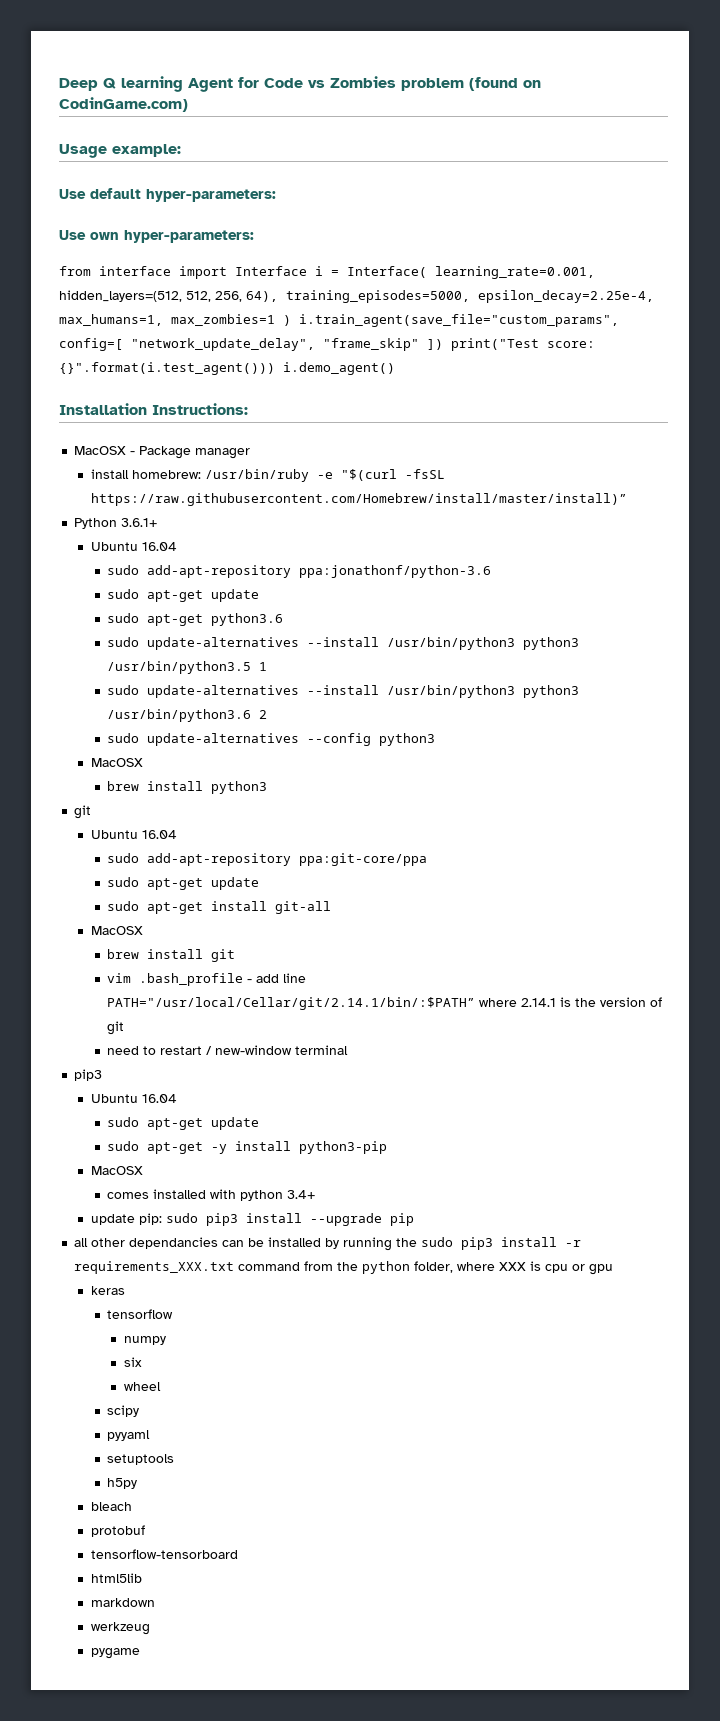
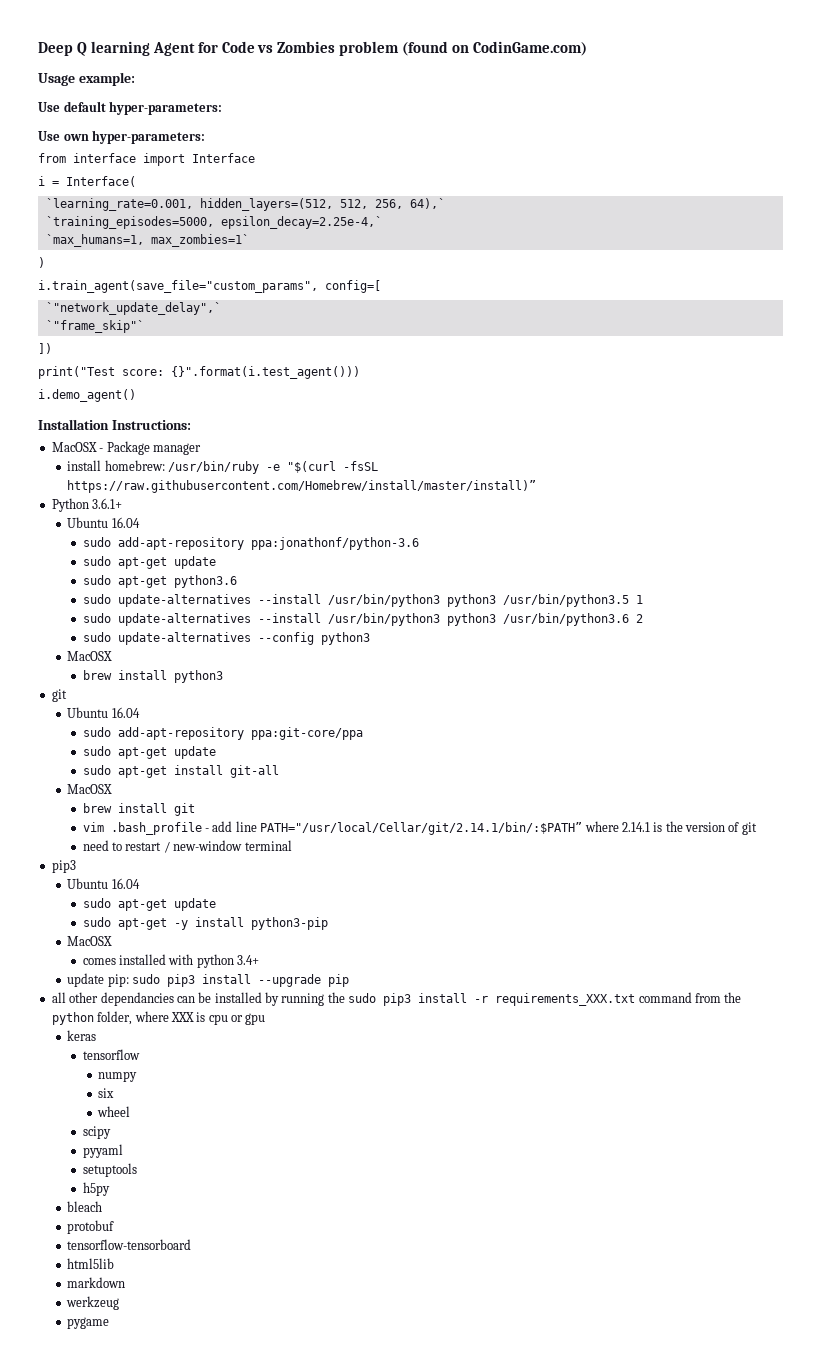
- from interface import Interface i = Interface( learning_rate=0.001, hidden_layers=(512, 512, 256, 64), training_episodes=5000, epsilon_decay=2.25e-4, max_humans=1, max_zombies=1 ) i.train_agent(save_file="custom_params", config=[ "network_update_delay", "frame_skip" ]) print("Test score: {}".format(i.test_agent())) i.demo_agent()
+ from interface import Interface
+ i = Interface(
+ `learning_rate=0.001, hidden_layers=(512, 512, 256, 64),`
+ `training_episodes=5000, epsilon_decay=2.25e-4,`
+ `max_humans=1, max_zombies=1`
+ )
+ i.train_agent(save_file="custom_params", config=[
+ `"network_update_delay",`
+ `"frame_skip"`
+ ])
+ print("Test score: {}".format(i.test_agent()))
+ i.demo_agent()

